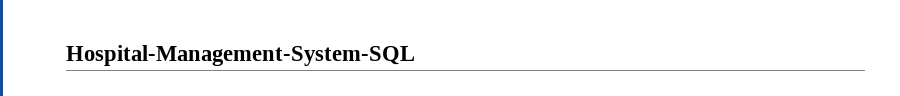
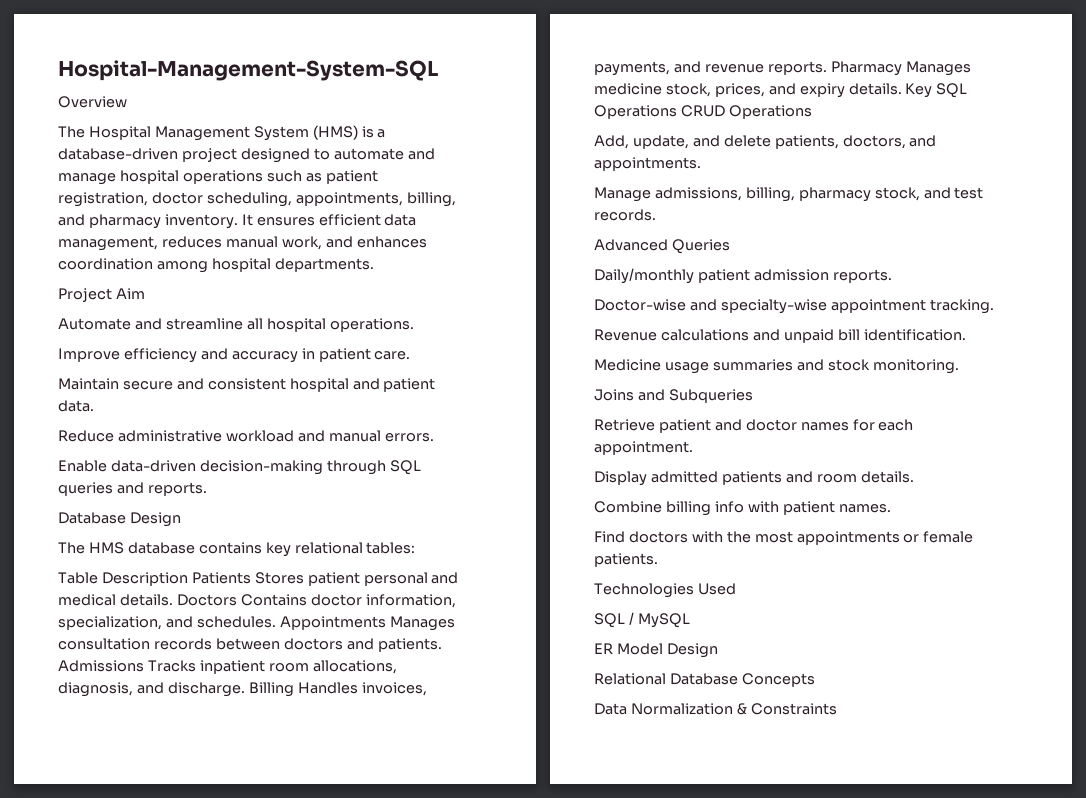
+ Overview
+ The Hospital Management System (HMS) is a database-driven project designed to automate and manage hospital operations such as patient registration, doctor scheduling, appointments, billing, and pharmacy inventory. It ensures efficient data management, reduces manual work, and enhances coordination among hospital departments.
+ Project Aim
+ Automate and streamline all hospital operations.
+ Improve efficiency and accuracy in patient care.
+ Maintain secure and consistent hospital and patient data.
+ Reduce administrative workload and manual errors.
+ Enable data-driven decision-making through SQL queries and reports.
+ Database Design
+ The HMS database contains key relational tables:
+ Table Description Patients Stores patient personal and medical details. Doctors Contains doctor information, specialization, and schedules. Appointments Manages consultation records between doctors and patients. Admissions Tracks inpatient room allocations, diagnosis, and discharge. Billing Handles invoices, payments, and revenue reports. Pharmacy Manages medicine stock, prices, and expiry details. Key SQL Operations CRUD Operations
+ Add, update, and delete patients, doctors, and appointments.
+ Manage admissions, billing, pharmacy stock, and test records.
+ Advanced Queries
+ Daily/monthly patient admission reports.
+ Doctor-wise and specialty-wise appointment tracking.
+ Revenue calculations and unpaid bill identification.
+ Medicine usage summaries and stock monitoring.
+ Joins and Subqueries
+ Retrieve patient and doctor names for each appointment.
+ Display admitted patients and room details.
+ Combine billing info with patient names.
+ Find doctors with the most appointments or female patients.
+ Technologies Used
+ SQL / MySQL
+ ER Model Design
+ Relational Database Concepts
+ Data Normalization & Constraints

